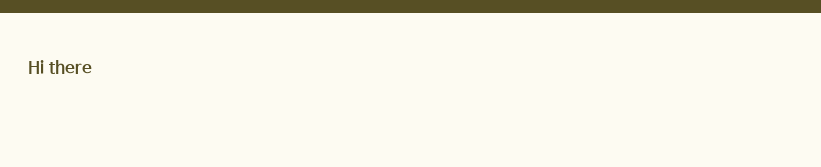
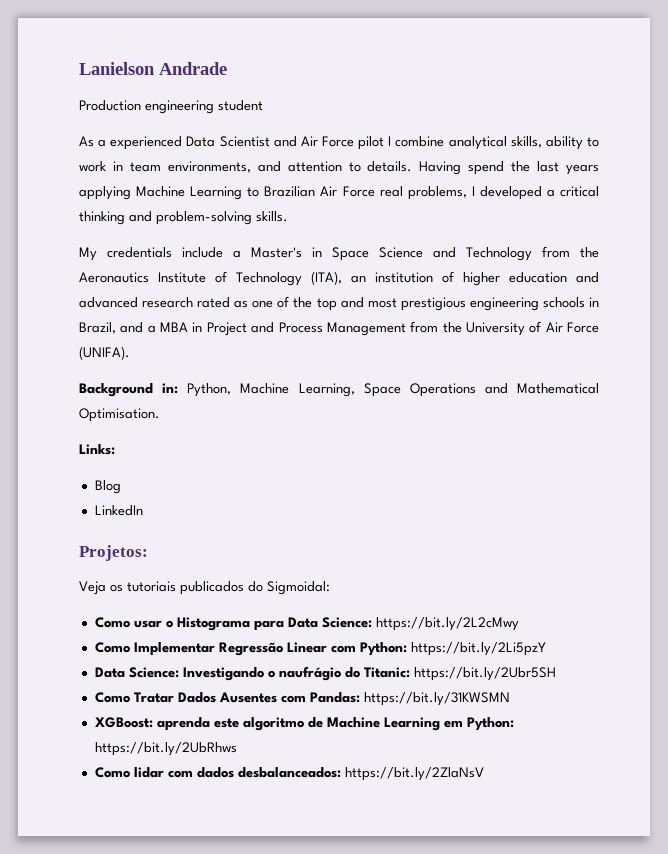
- Hi there
+ Lanielson Andrade
+ Production engineering student
+ As a experienced Data Scientist and Air Force pilot I combine analytical skills, ability to work in team environments, and attention to details. Having spend the last years applying Machine Learning to Brazilian Air Force real problems, I developed a critical thinking and problem-solving skills.
+ My credentials include a Master's in Space Science and Technology from the Aeronautics Institute of Technology (ITA), an institution of higher education and advanced research rated as one of the top and most prestigious engineering schools in Brazil, and a MBA in Project and Process Management from the University of Air Force (UNIFA).
+ Background in: Python, Machine Learning, Space Operations and Mathematical Optimisation.
+ Links:
+ Blog
+ LinkedIn
+ Projetos:
+ Veja os tutoriais publicados do Sigmoidal:
+ Como usar o Histograma para Data Science: https://bit.ly/2L2cMwy
+ Como Implementar Regressão Linear com Python: https://bit.ly/2Li5pzY
+ Data Science: Investigando o naufrágio do Titanic: https://bit.ly/2Ubr5SH
+ Como Tratar Dados Ausentes com Pandas: https://bit.ly/31KWSMN
+ XGBoost: aprenda este algoritmo de Machine Learning em Python: https://bit.ly/2UbRhws
+ Como lidar com dados desbalanceados: https://bit.ly/2ZlaNsV

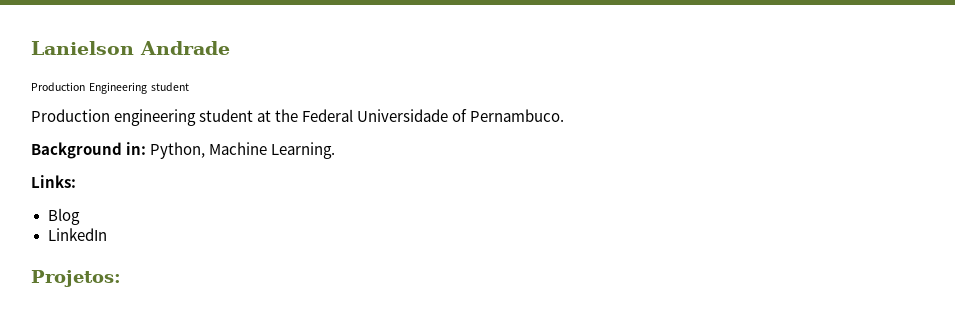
+ Production Engineering student
- Production engineering student
- As a experienced Data Scientist and Air Force pilot I combine analytical skills, ability to work in team environments, and attention to details. Having spend the last years applying Machine Learning to Brazilian Air Force real problems, I developed a critical thinking and problem-solving skills.
- My credentials include a Master's in Space Science and Technology from the Aeronautics Institute of Technology (ITA), an institution of higher education and advanced research rated as one of the top and most prestigious engineering schools in Brazil, and a MBA in Project and Process Management from the University of Air Force (UNIFA).
- Background in: Python, Machine Learning, Space Operations and Mathematical Optimisation.
+ Production engineering student at the Federal Universidade of Pernambuco.
+ Background in: Python, Machine Learning.
  Links:
  Blog
  LinkedIn
  Projetos:
- Veja os tutoriais publicados do Sigmoidal:
- Como usar o Histograma para Data Science: https://bit.ly/2L2cMwy
- Como Implementar Regressão Linear com Python: https://bit.ly/2Li5pzY
- Data Science: Investigando o naufrágio do Titanic: https://bit.ly/2Ubr5SH
- Como Tratar Dados Ausentes com Pandas: https://bit.ly/31KWSMN
- XGBoost: aprenda este algoritmo de Machine Learning em Python: https://bit.ly/2UbRhws
- Como lidar com dados desbalanceados: https://bit.ly/2ZlaNsV

